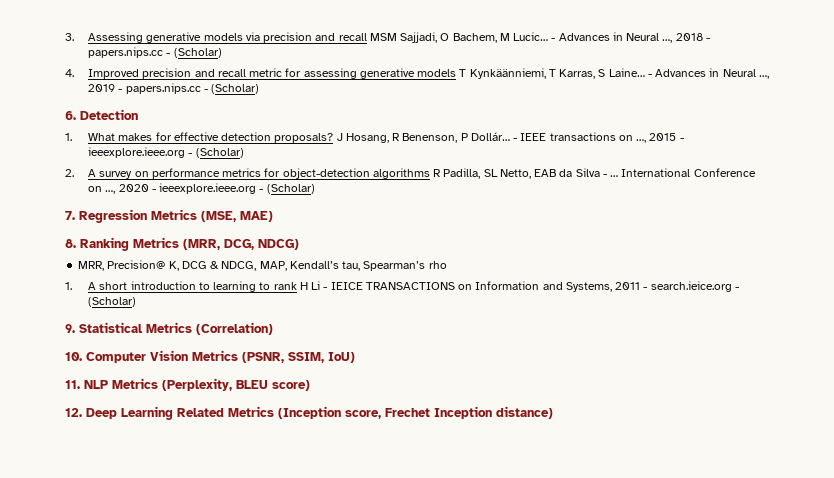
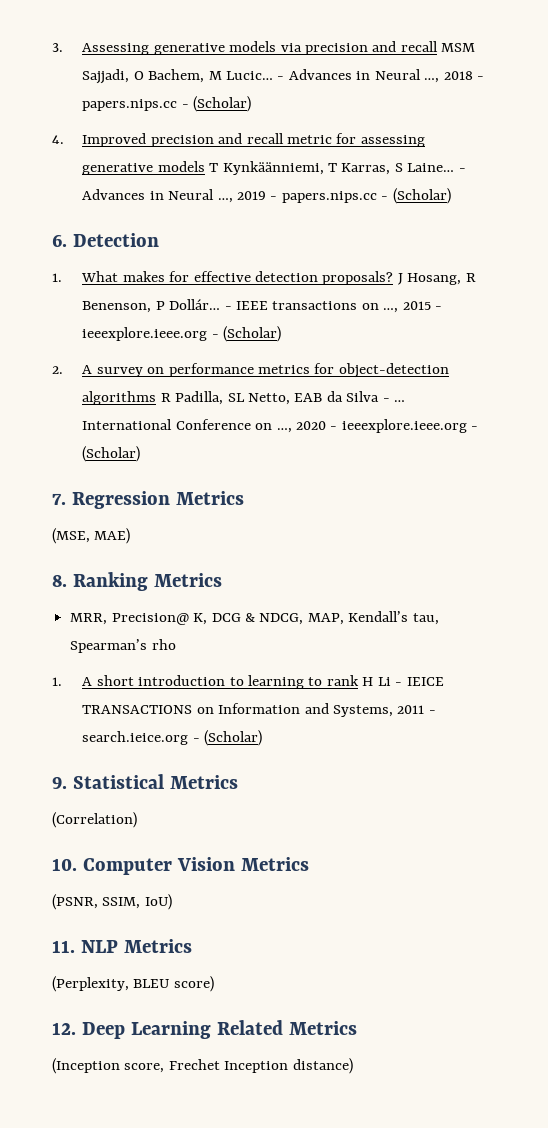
- 7. Regression Metrics (MSE, MAE)
+ 7. Regression Metrics
+ (MSE, MAE)
- 8. Ranking Metrics (MRR, DCG, NDCG)
+ 8. Ranking Metrics
- 9. Statistical Metrics (Correlation)
+ 9. Statistical Metrics
+ (Correlation)
- 10. Computer Vision Metrics (PSNR, SSIM, IoU)
+ 10. Computer Vision Metrics
+ (PSNR, SSIM, IoU)
- 11. NLP Metrics (Perplexity, BLEU score)
+ 11. NLP Metrics
+ (Perplexity, BLEU score)
- 12. Deep Learning Related Metrics (Inception score, Frechet Inception distance)
+ 12. Deep Learning Related Metrics
+ (Inception score, Frechet Inception distance)

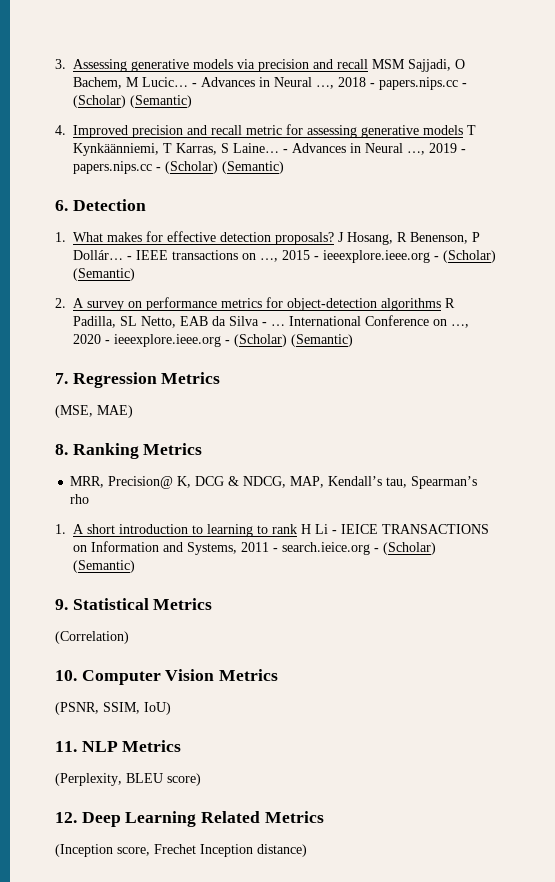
- - Advances in Neural …, 2018 - papers.nips.cc - (Scholar)
+ - Advances in Neural …, 2018 - papers.nips.cc - (Scholar) (Semantic)
- - Advances in Neural …, 2019 - papers.nips.cc - (Scholar)
+ - Advances in Neural …, 2019 - papers.nips.cc - (Scholar) (Semantic)
- - IEEE transactions on …, 2015 - ieeexplore.ieee.org - (Scholar)
+ - IEEE transactions on …, 2015 - ieeexplore.ieee.org - (Scholar) (Semantic)
- International Conference on …, 2020 - ieeexplore.ieee.org - (Scholar)
+ International Conference on …, 2020 - ieeexplore.ieee.org - (Scholar) (Semantic)
- 1. A short introduction to learning to rank H Li - IEICE TRANSACTIONS on Information and Systems, 2011 - search.ieice.org - (Scholar)
+ 1. A short introduction to learning to rank H Li - IEICE TRANSACTIONS on Information and Systems, 2011 - search.ieice.org - (Scholar) (Semantic)

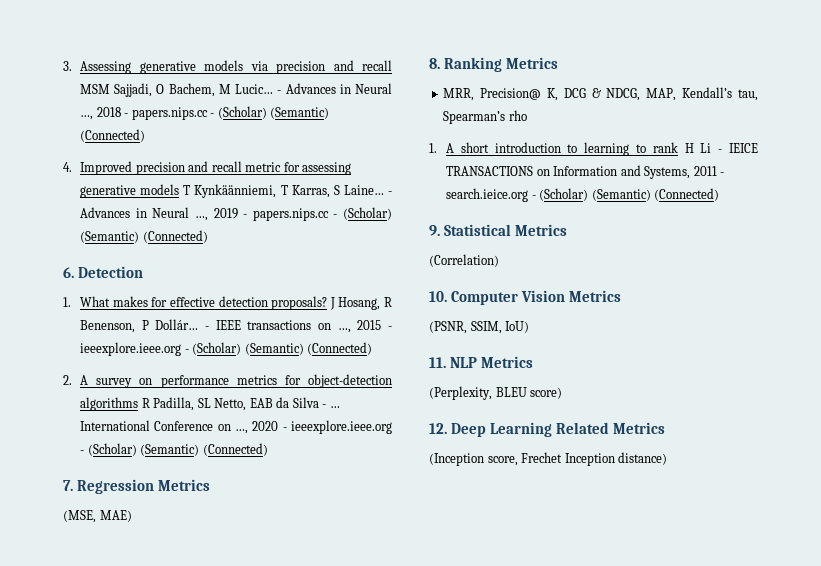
- - Advances in Neural …, 2018 - papers.nips.cc - (Scholar) (Semantic)
+ - Advances in Neural …, 2018 - papers.nips.cc - (Scholar) (Semantic) (Connected)
- - Advances in Neural …, 2019 - papers.nips.cc - (Scholar) (Semantic)
+ - Advances in Neural …, 2019 - papers.nips.cc - (Scholar) (Semantic) (Connected)
- - IEEE transactions on …, 2015 - ieeexplore.ieee.org - (Scholar) (Semantic)
+ - IEEE transactions on …, 2015 - ieeexplore.ieee.org - (Scholar) (Semantic) (Connected)
- International Conference on …, 2020 - ieeexplore.ieee.org - (Scholar) (Semantic)
+ International Conference on …, 2020 - ieeexplore.ieee.org - (Scholar) (Semantic) (Connected)
- 1. A short introduction to learning to rank H Li - IEICE TRANSACTIONS on Information and Systems, 2011 - search.ieice.org - (Scholar) (Semantic)
+ 1. A short introduction to learning to rank H Li - IEICE TRANSACTIONS on Information and Systems, 2011 - search.ieice.org - (Scholar) (Semantic) (Connected)

